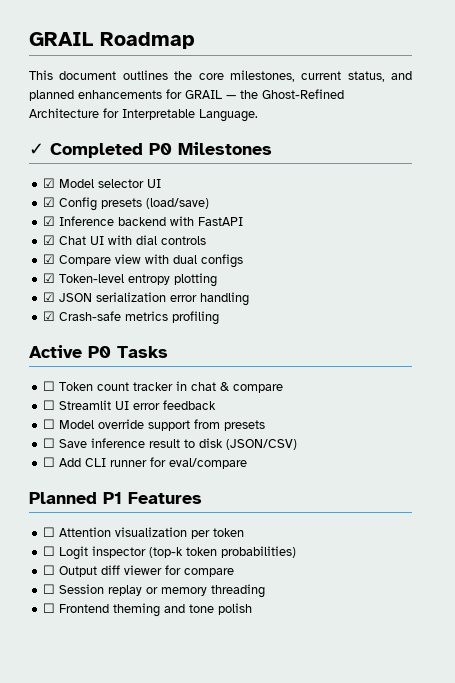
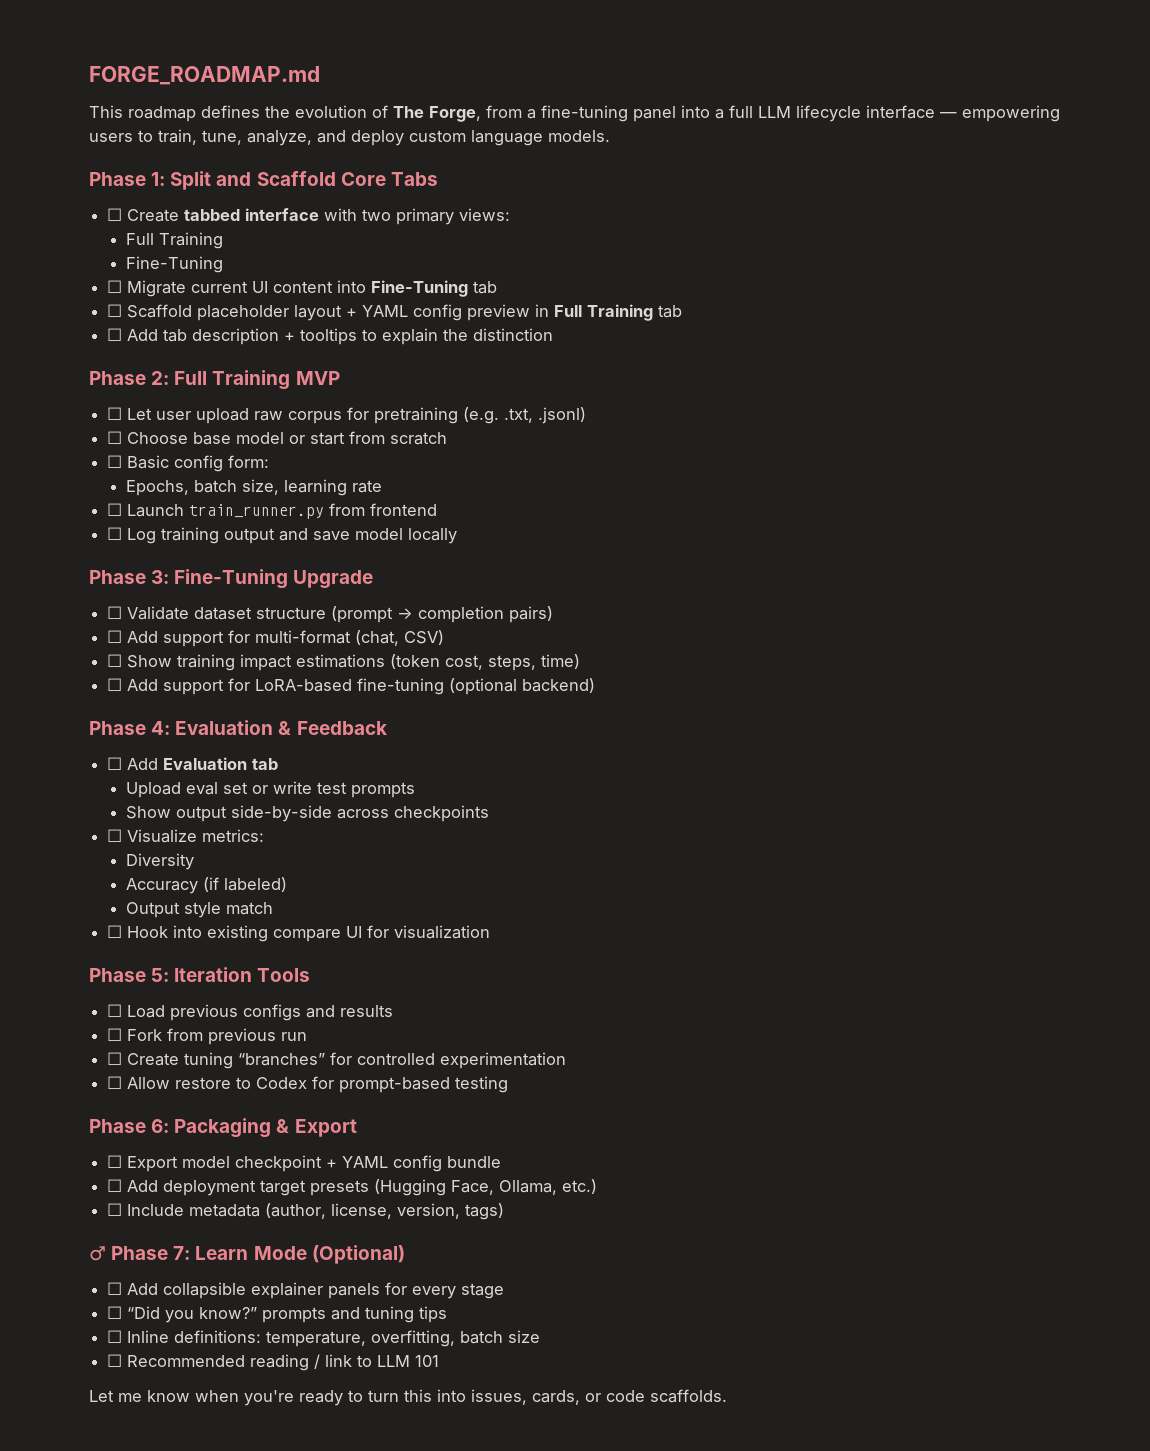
- GRAIL Roadmap
+ FORGE_ROADMAP.md
- This document outlines the core milestones, current status, and planned enhancements for GRAIL — the Ghost-Refined Architecture for Interpretable Language.
- ✓ Completed P0 Milestones
- ☑ Model selector UI
- ☑ Config presets (load/save)
- ☑ Inference backend with FastAPI
- ☑ Chat UI with dial controls
- ☑ Compare view with dual configs
- ☑ Token-level entropy plotting
- ☑ JSON serialization error handling
- ☑ Crash-safe metrics profiling
- Active P0 Tasks
- ☐ Token count tracker in chat & compare
- ☐ Streamlit UI error feedback
- ☐ Model override support from presets
- ☐ Save inference result to disk (JSON/CSV)
- ☐ Add CLI runner for eval/compare
- Planned P1 Features
- ☐ Attention visualization per token
- ☐ Logit inspector (top-k token probabilities)
- ☐ Output diff viewer for compare
- ☐ Session replay or memory threading
- ☐ Frontend theming and tone polish
+ This roadmap defines the evolution of The Forge, from a fine-tuning panel into a full LLM lifecycle interface — empowering users to train, tune, analyze, and deploy custom language models.
+ Phase 1: Split and Scaffold Core Tabs
+ ☐ Create tabbed interface with two primary views:
+ Full Training
+ Fine-Tuning
+ ☐ Migrate current UI content into Fine-Tuning tab
+ ☐ Scaffold placeholder layout + YAML config preview in Full Training tab
+ ☐ Add tab description + tooltips to explain the distinction
+ Phase 2: Full Training MVP
+ ☐ Let user upload raw corpus for pretraining (e.g. .txt, .jsonl)
+ ☐ Choose base model or start from scratch
+ ☐ Basic config form:
+ Epochs, batch size, learning rate
+ ☐ Launch train_runner.py from frontend
+ ☐ Log training output and save model locally
+ Phase 3: Fine-Tuning Upgrade
+ ☐ Validate dataset structure (prompt → completion pairs)
+ ☐ Add support for multi-format (chat, CSV)
+ ☐ Show training impact estimations (token cost, steps, time)
+ ☐ Add support for LoRA-based fine-tuning (optional backend)
+ Phase 4: Evaluation & Feedback
+ ☐ Add Evaluation tab
+ Upload eval set or write test prompts
+ Show output side-by-side across checkpoints
+ ☐ Visualize metrics:
+ Diversity
+ Accuracy (if labeled)
+ Output style match
+ ☐ Hook into existing compare UI for visualization
+ Phase 5: Iteration Tools
+ ☐ Load previous configs and results
+ ☐ Fork from previous run
+ ☐ Create tuning “branches” for controlled experimentation
+ ☐ Allow restore to Codex for prompt-based testing
+ Phase 6: Packaging & Export
+ ☐ Export model checkpoint + YAML config bundle
+ ☐ Add deployment target presets (Hugging Face, Ollama, etc.)
+ ☐ Include metadata (author, license, version, tags)
+ ♂ Phase 7: Learn Mode (Optional)
+ ☐ Add collapsible explainer panels for every stage
+ ☐ “Did you know?” prompts and tuning tips
+ ☐ Inline definitions: temperature, overfitting, batch size
+ ☐ Recommended reading / link to LLM 101
+ Let me know when you're ready to turn this into issues, cards, or code scaffolds.

